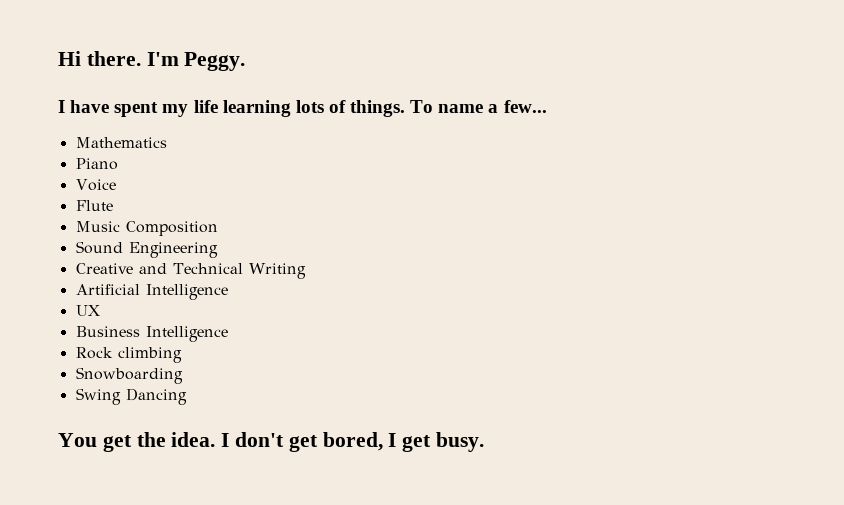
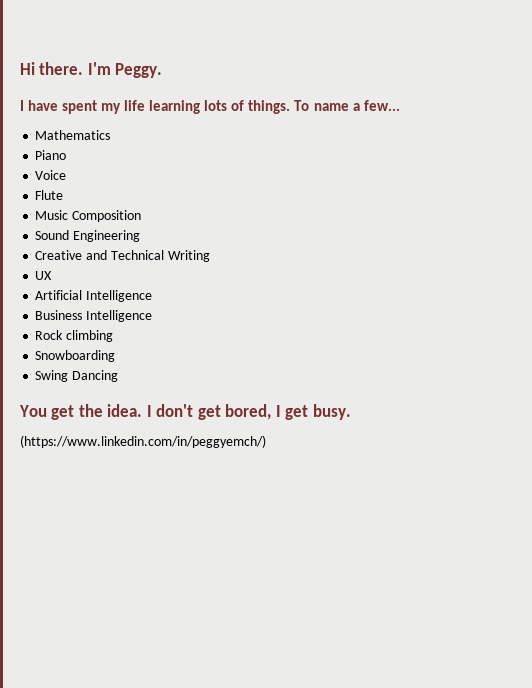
+ UX
- UX
+ (https://www.linkedin.com/in/peggyemch/)

